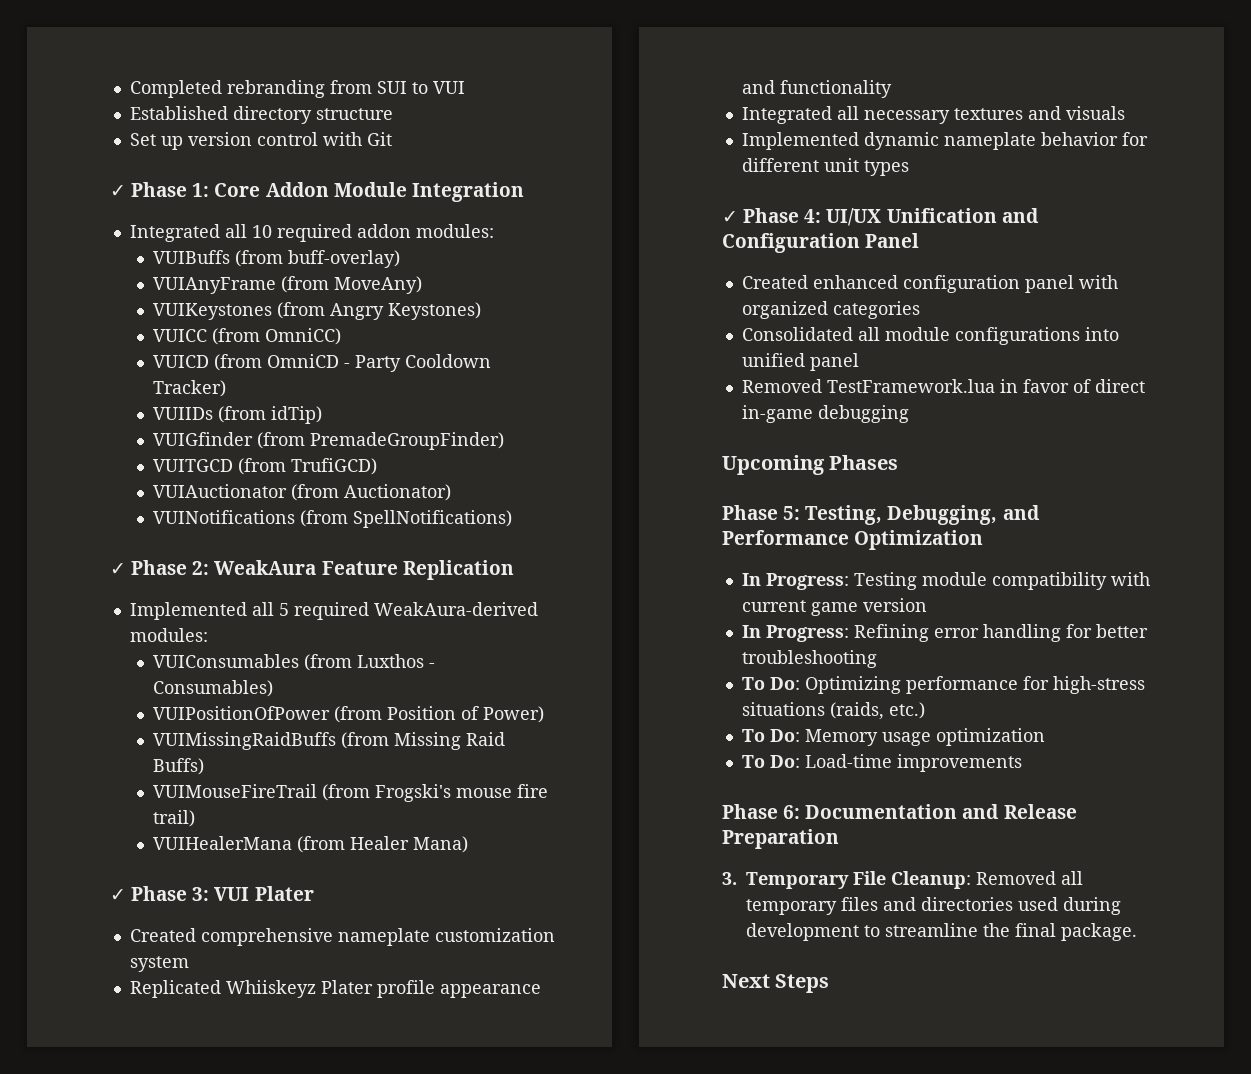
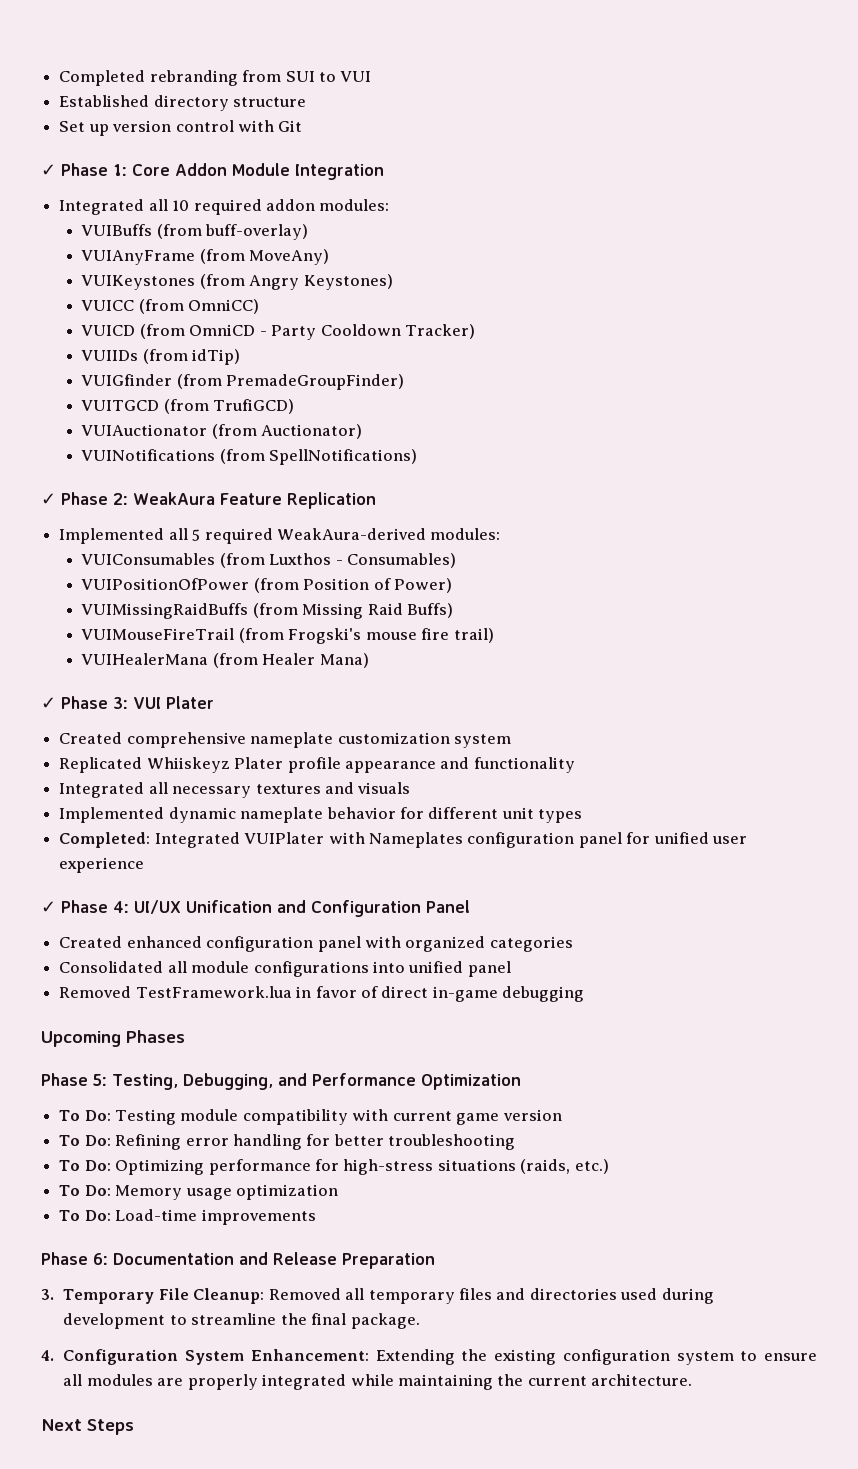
+ Completed: Integrated VUIPlater with Nameplates configuration panel for unified user experience
- In Progress: Testing module compatibility with current game version
+ To Do: Testing module compatibility with current game version
- In Progress: Refining error handling for better troubleshooting
+ To Do: Refining error handling for better troubleshooting
+ 4. Configuration System Enhancement: Extending the existing configuration system to ensure all modules are properly integrated while maintaining the current architecture.

